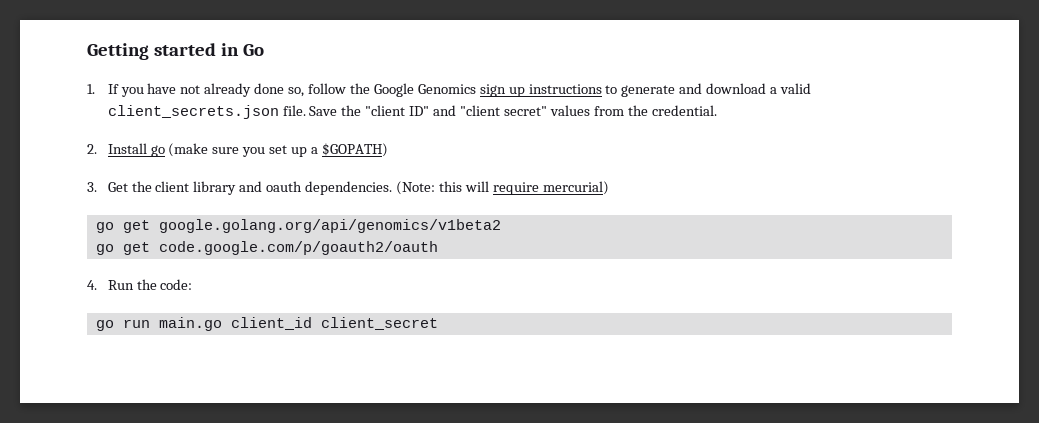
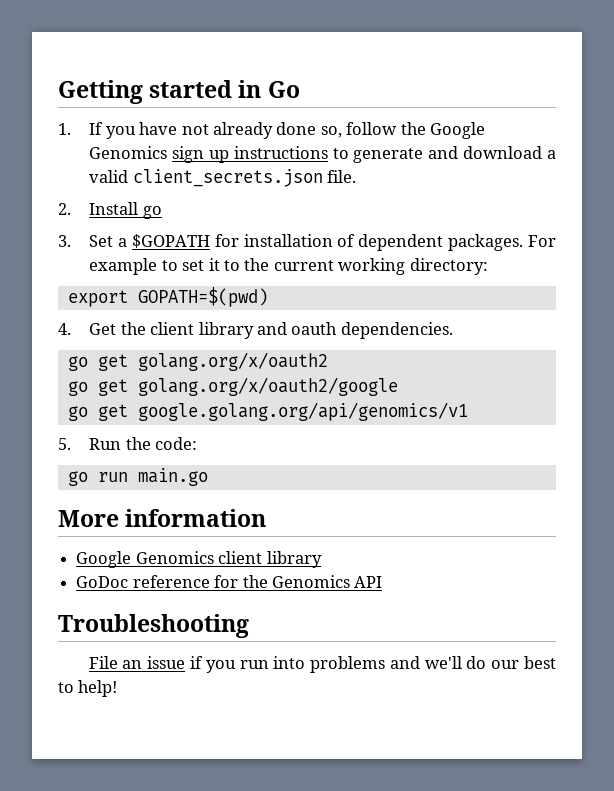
- 1. If you have not already done so, follow the Google Genomics sign up instructions to generate and download a valid client_secrets.json file. Save the "client ID" and "client secret" values from the credential.
- 2. Install go (make sure you set up a $GOPATH)
- 3. Get the client library and oauth dependencies. (Note: this will require mercurial)
- go get google.golang.org/api/genomics/v1beta2
- go get code.google.com/p/goauth2/oauth
- 4. Run the code:
+ 1. If you have not already done so, follow the Google Genomics sign up instructions to generate and download a valid client_secrets.json file.
+ 2. Install go
+ 3. Set a $GOPATH for installation of dependent packages. For example to set it to the current working directory:
+ export GOPATH=$(pwd)
+ 4. Get the client library and oauth dependencies.
+ go get golang.org/x/oauth2
+ go get golang.org/x/oauth2/google
+ go get google.golang.org/api/genomics/v1
+ 5. Run the code:
- go run main.go client_id client_secret
+ go run main.go
+ More information
+ Google Genomics client library
+ GoDoc reference for the Genomics API
+ Troubleshooting
+ File an issue if you run into problems and we'll do our best to help!

